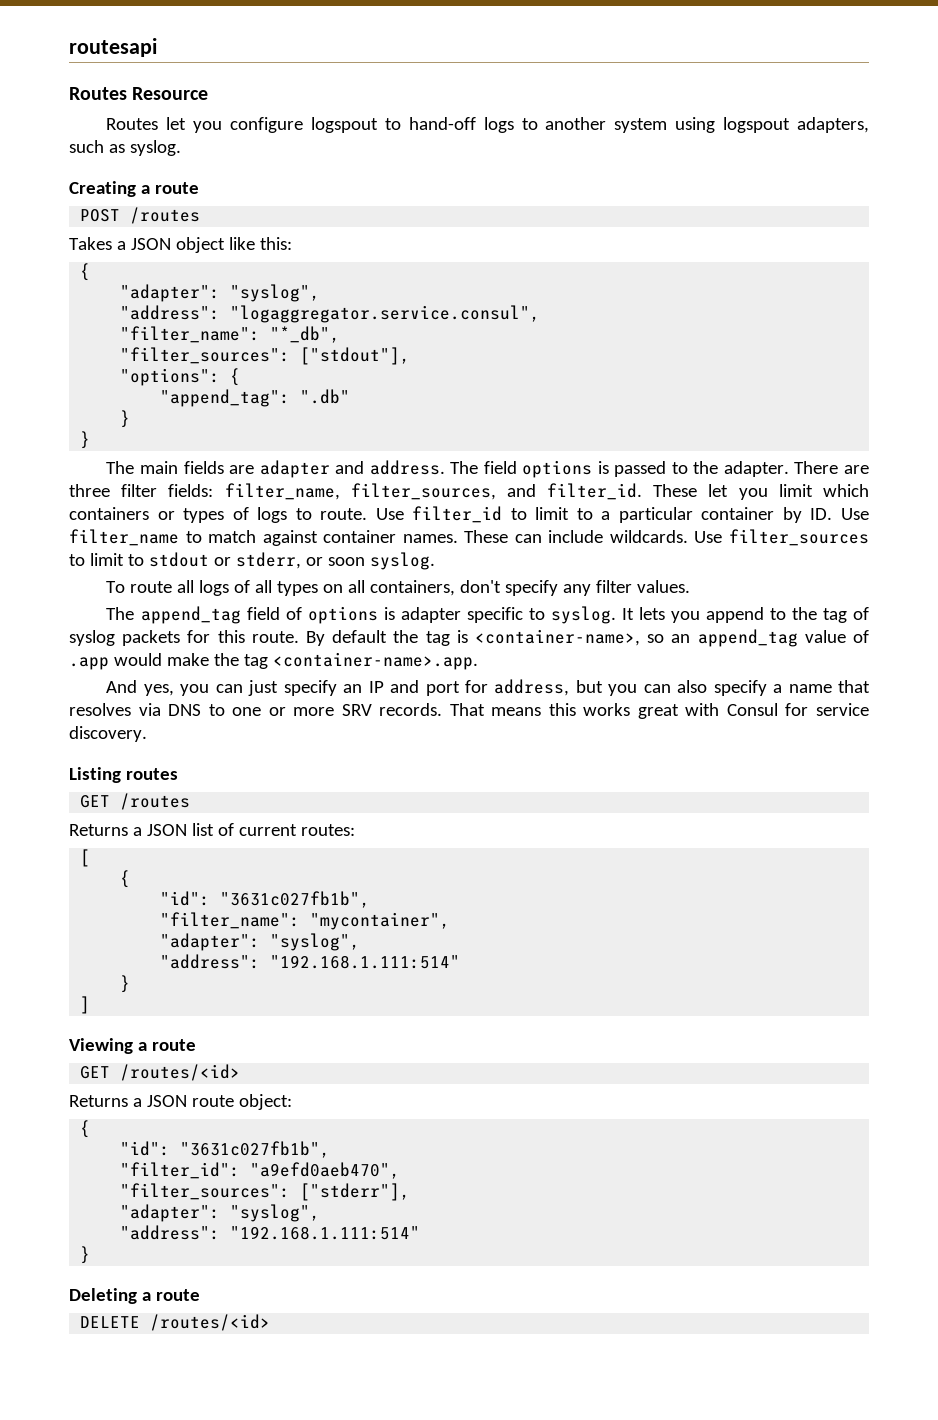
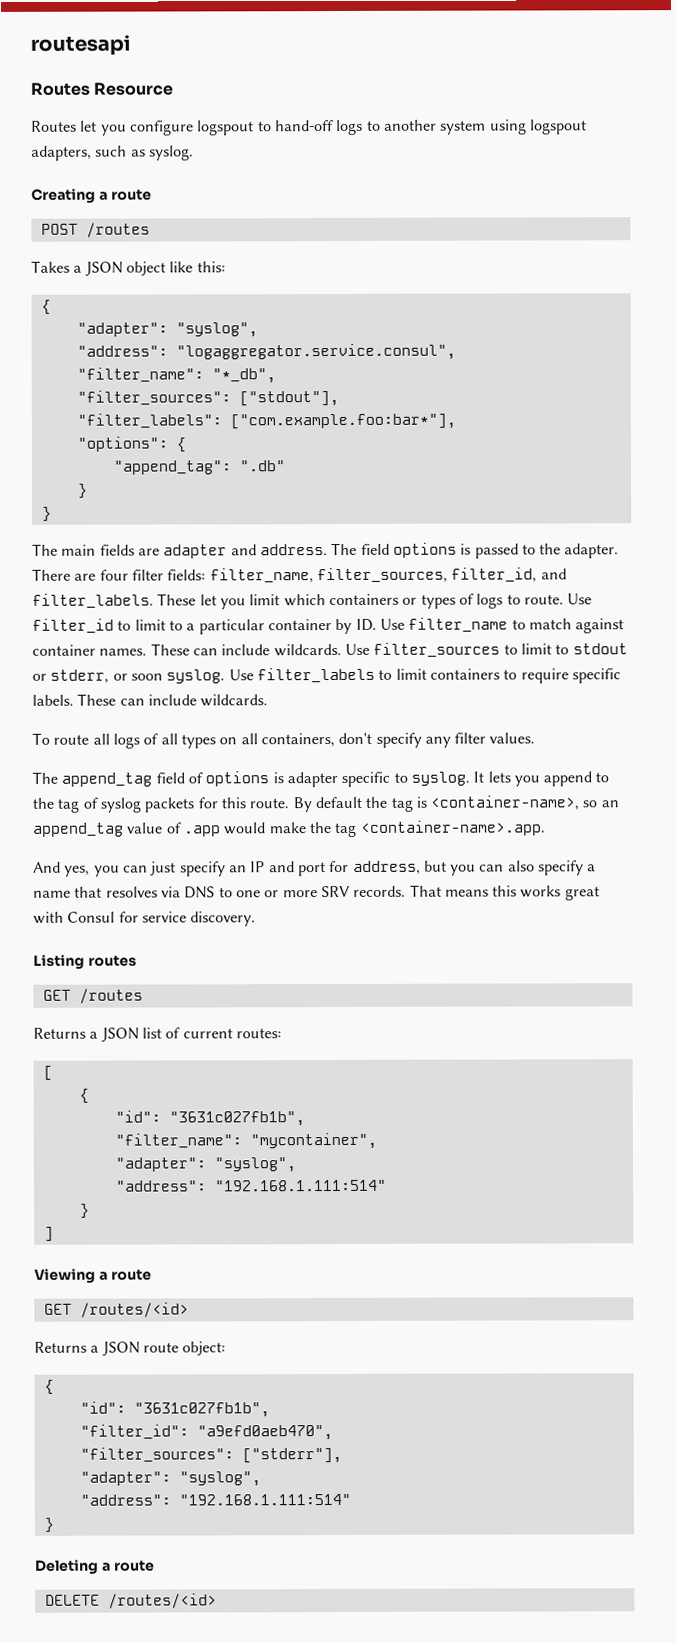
+ "filter_labels": ["com.example.foo:bar*"],
- There are three filter fields: filter_name, filter_sources, and filter_id.
+ There are four filter fields: filter_name, filter_sources, filter_id, and filter_labels.
+ Use filter_labels to limit containers to require specific labels. These can include wildcards.

